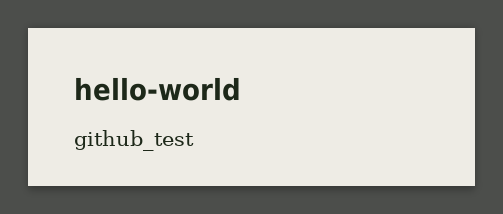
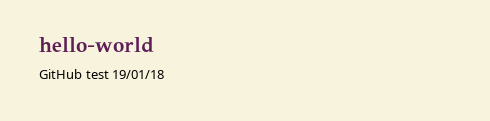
- github_test
+ GitHub test 19/01/18

